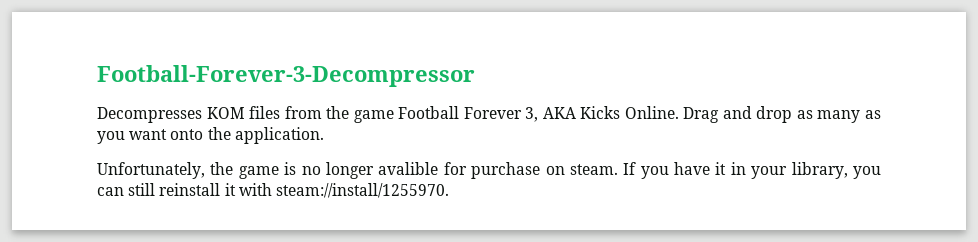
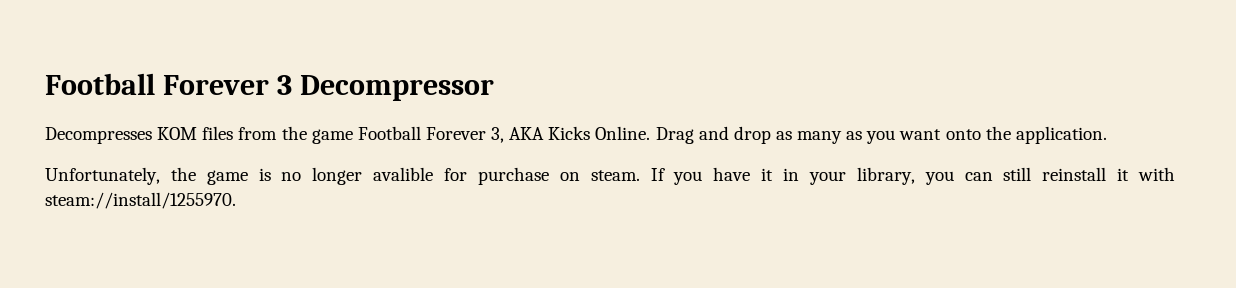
- Football-Forever-3-Decompressor
+ Football Forever 3 Decompressor

